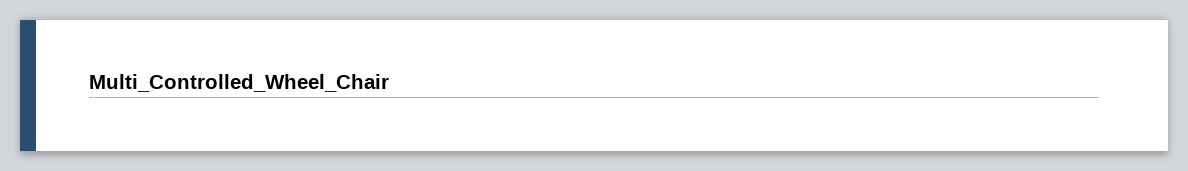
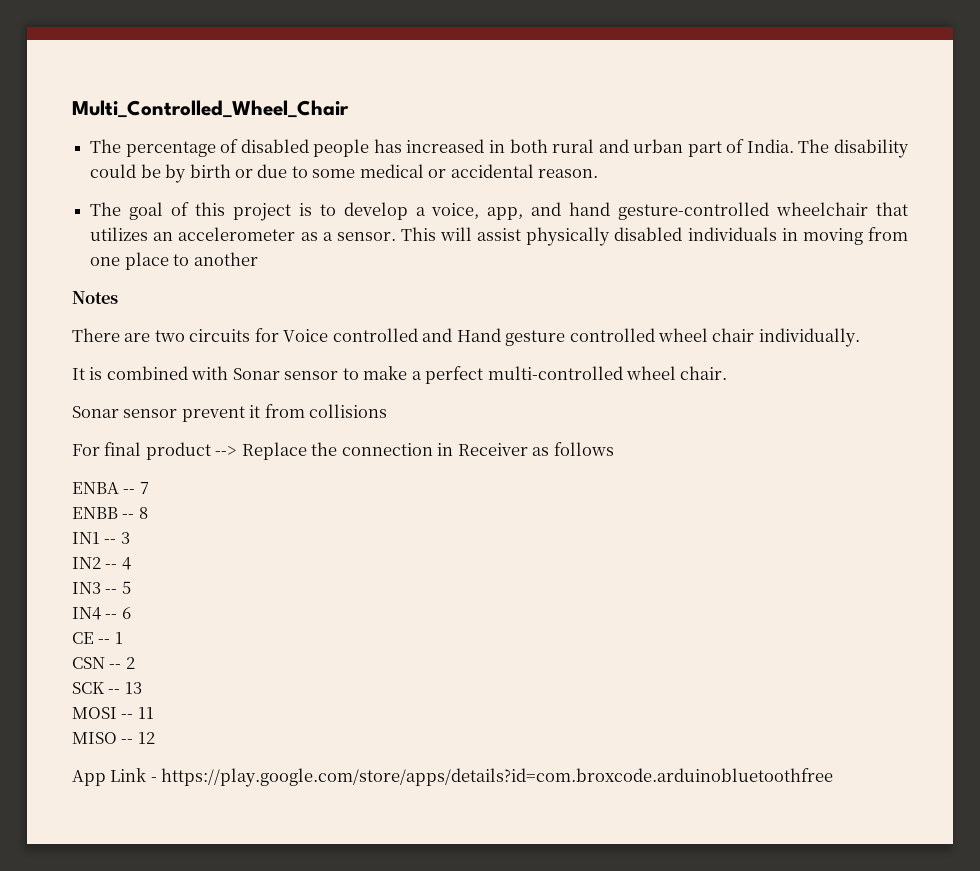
+ The percentage of disabled people has increased in both rural and urban part of India. The disability could be by birth or due to some medical or accidental reason.
+ The goal of this project is to develop a voice, app, and hand gesture-controlled wheelchair that utilizes an accelerometer as a sensor. This will assist physically disabled individuals in moving from one place to another
+ Notes
+ There are two circuits for Voice controlled and Hand gesture controlled wheel chair individually.
+ It is combined with Sonar sensor to make a perfect multi-controlled wheel chair.
+ Sonar sensor prevent it from collisions
+ For final product --> Replace the connection in Receiver as follows
+ ENBA -- 7
+ ENBB -- 8
+ IN1 -- 3
+ IN2 -- 4
+ IN3 -- 5
+ IN4 -- 6
+ CE -- 1
+ CSN -- 2
+ SCK -- 13
+ MOSI -- 11
+ MISO -- 12
+ App Link - https://play.google.com/store/apps/details?id=com.broxcode.arduinobluetoothfree

